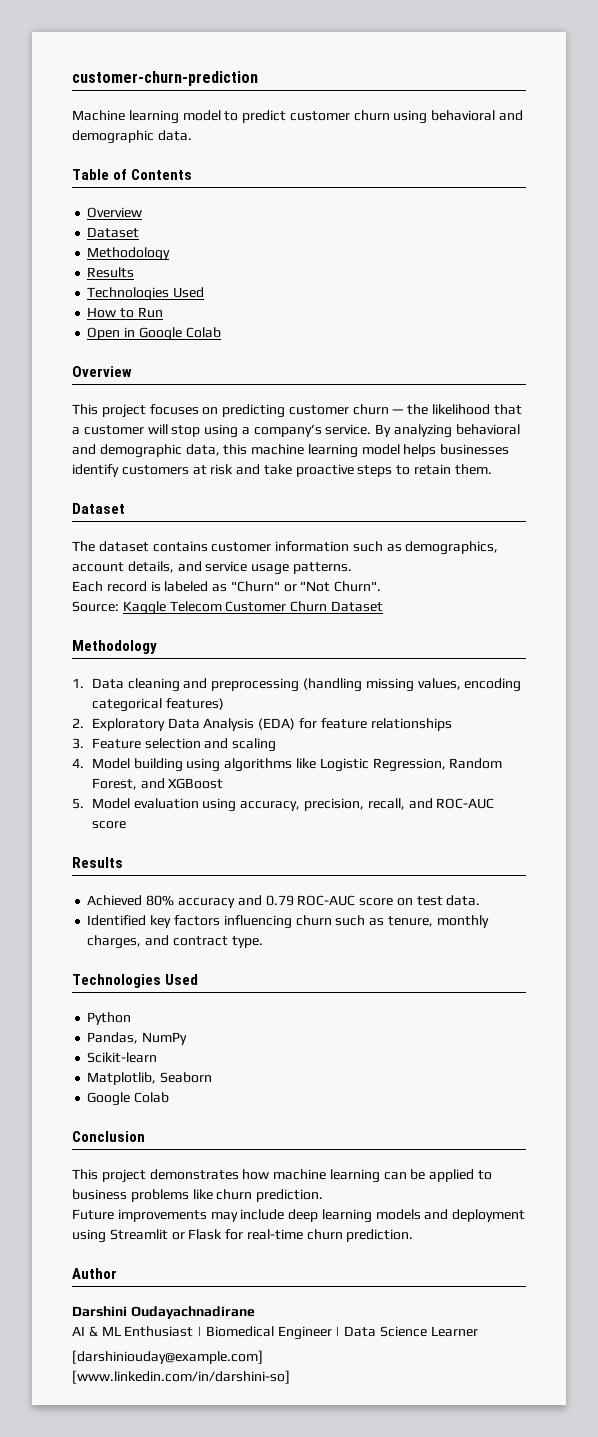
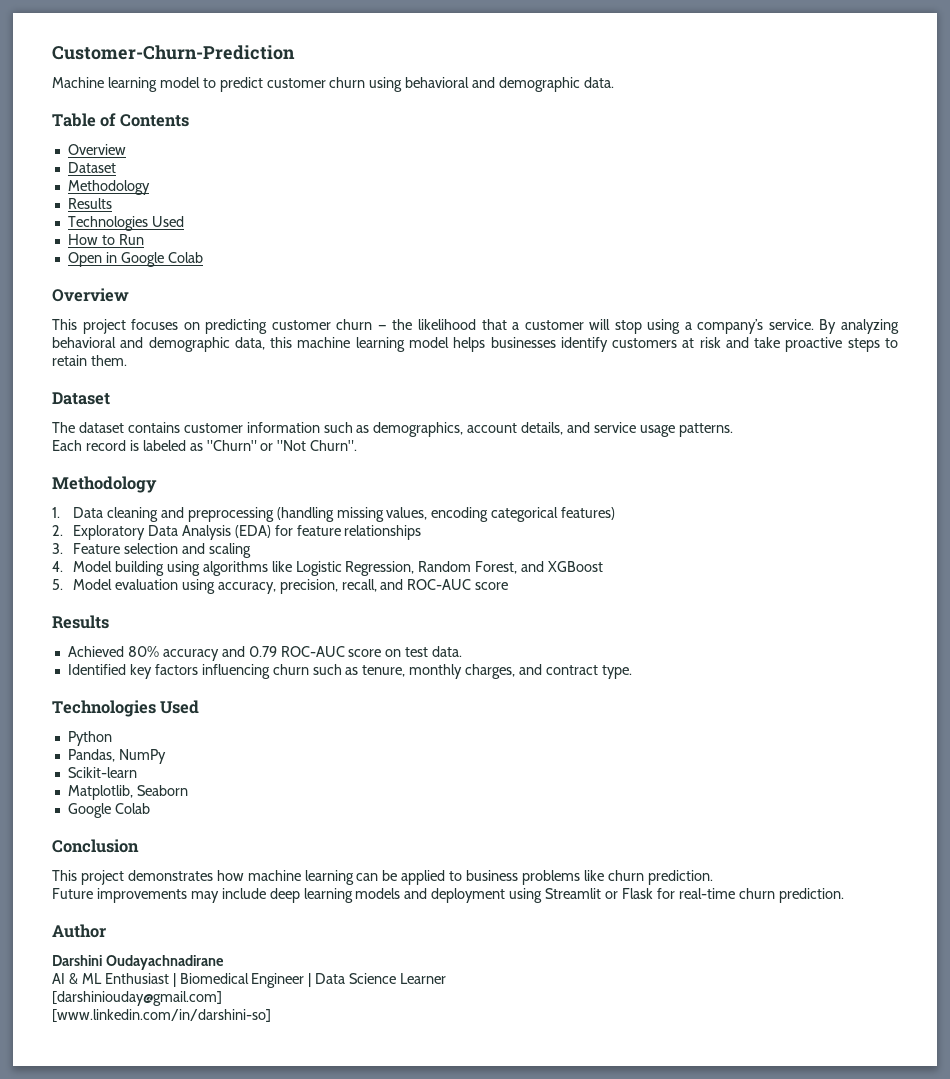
- customer-churn-prediction
+ Customer-Churn-Prediction
- Source: Kaggle Telecom Customer Churn Dataset
- [darshiniouday@example.com]
+ [darshiniouday@gmail.com]

